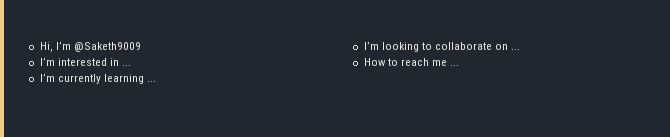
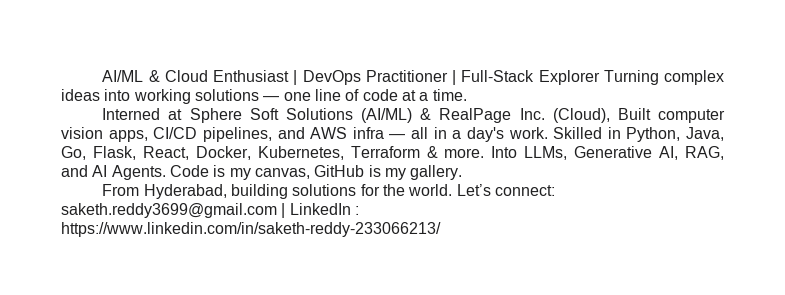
- Hi, I’m @Saketh9009
- I’m interested in ...
- I’m currently learning ...
- I’m looking to collaborate on ...
- How to reach me ...
+ AI/ML & Cloud Enthusiast | DevOps Practitioner | Full-Stack Explorer Turning complex ideas into working solutions — one line of code at a time.
+ Interned at Sphere Soft Solutions (AI/ML) & RealPage Inc. (Cloud), Built computer vision apps, CI/CD pipelines, and AWS infra — all in a day's work. Skilled in Python, Java, Go, Flask, React, Docker, Kubernetes, Terraform & more. Into LLMs, Generative AI, RAG, and AI Agents. Code is my canvas, GitHub is my gallery.
+ From Hyderabad, building solutions for the world. Let’s connect: saketh.reddy3699@gmail.com | LinkedIn : https://www.linkedin.com/in/saketh-reddy-233066213/

